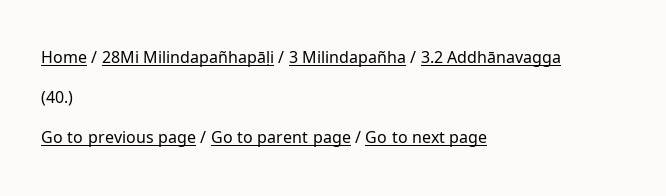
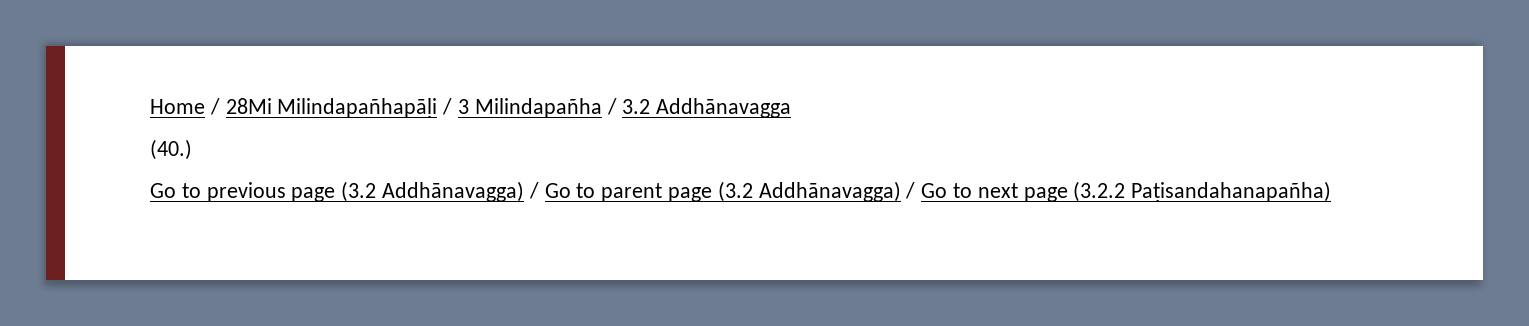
- Go to previous page / Go to parent page / Go to next page
+ Go to previous page (3.2 Addhānavagga) / Go to parent page (3.2 Addhānavagga) / Go to next page (3.2.2 Paṭisandahanapañha)

